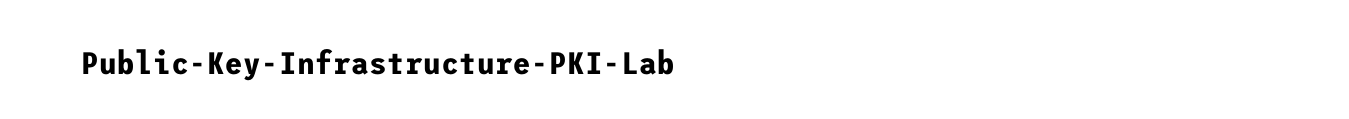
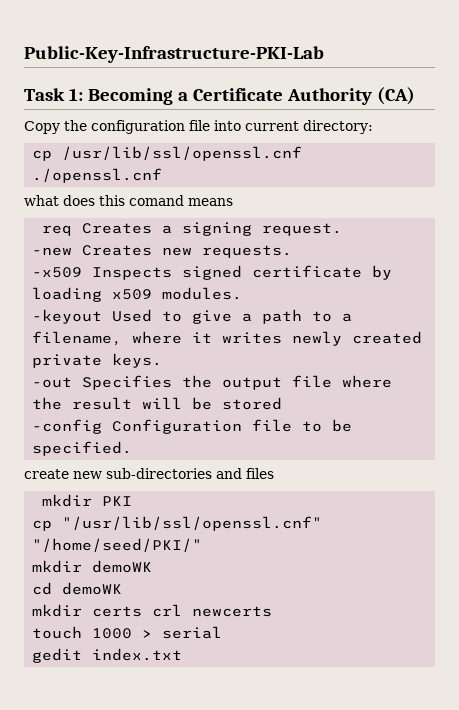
+ Task 1: Becoming a Certificate Authority (CA)
+ Copy the configuration file into current directory:
+ cp /usr/lib/ssl/openssl.cnf ./openssl.cnf
+ what does this comand means
+ req Creates a signing request.
+ -new Creates new requests.
+ -x509 Inspects signed certificate by loading x509 modules.
+ -keyout Used to give a path to a filename, where it writes newly created private keys.
+ -out Specifies the output file where the result will be stored
+ -config Configuration file to be specified.
+ create new sub-directories and files
+ mkdir PKI
+ cp "/usr/lib/ssl/openssl.cnf" "/home/seed/PKI/"
+ mkdir demoWK
+ cd demoWK
+ mkdir certs crl newcerts
+ touch 1000 > serial
+ gedit index.txt

